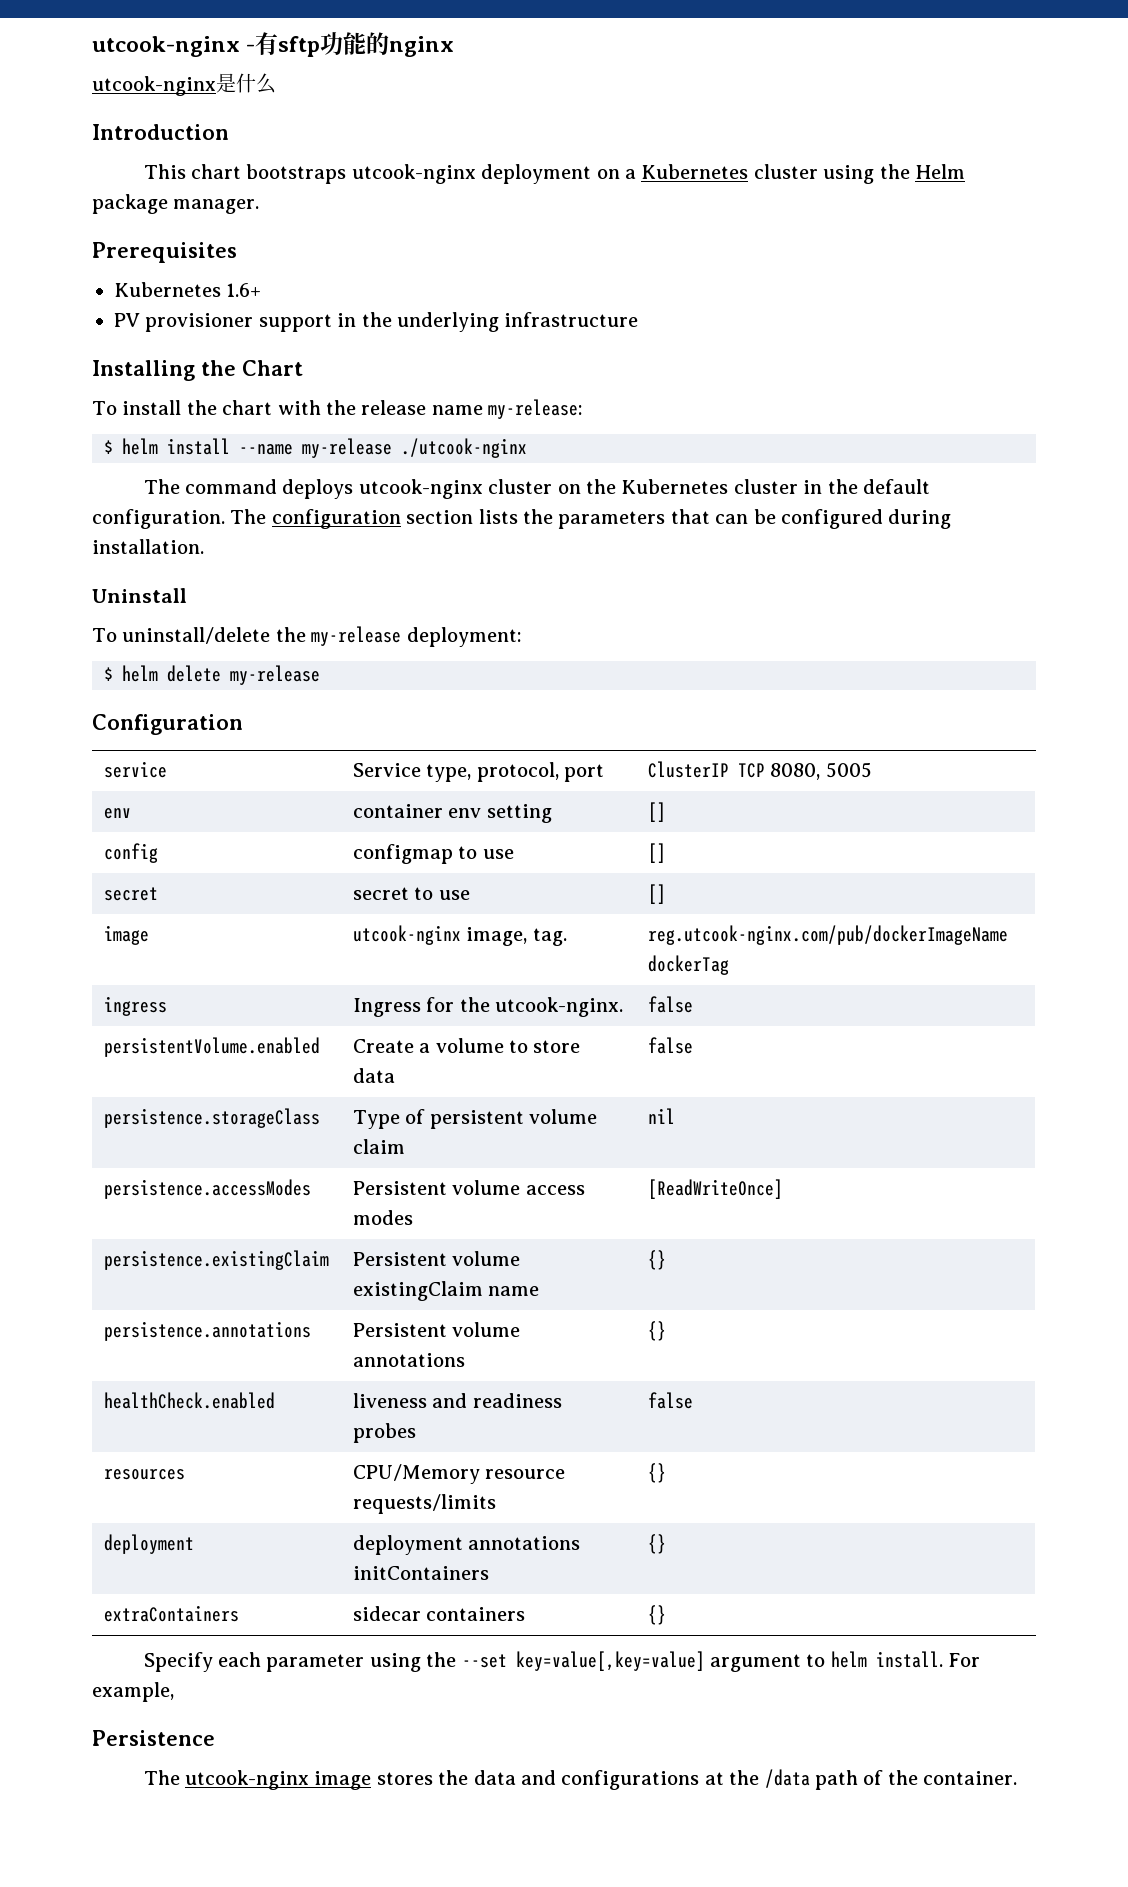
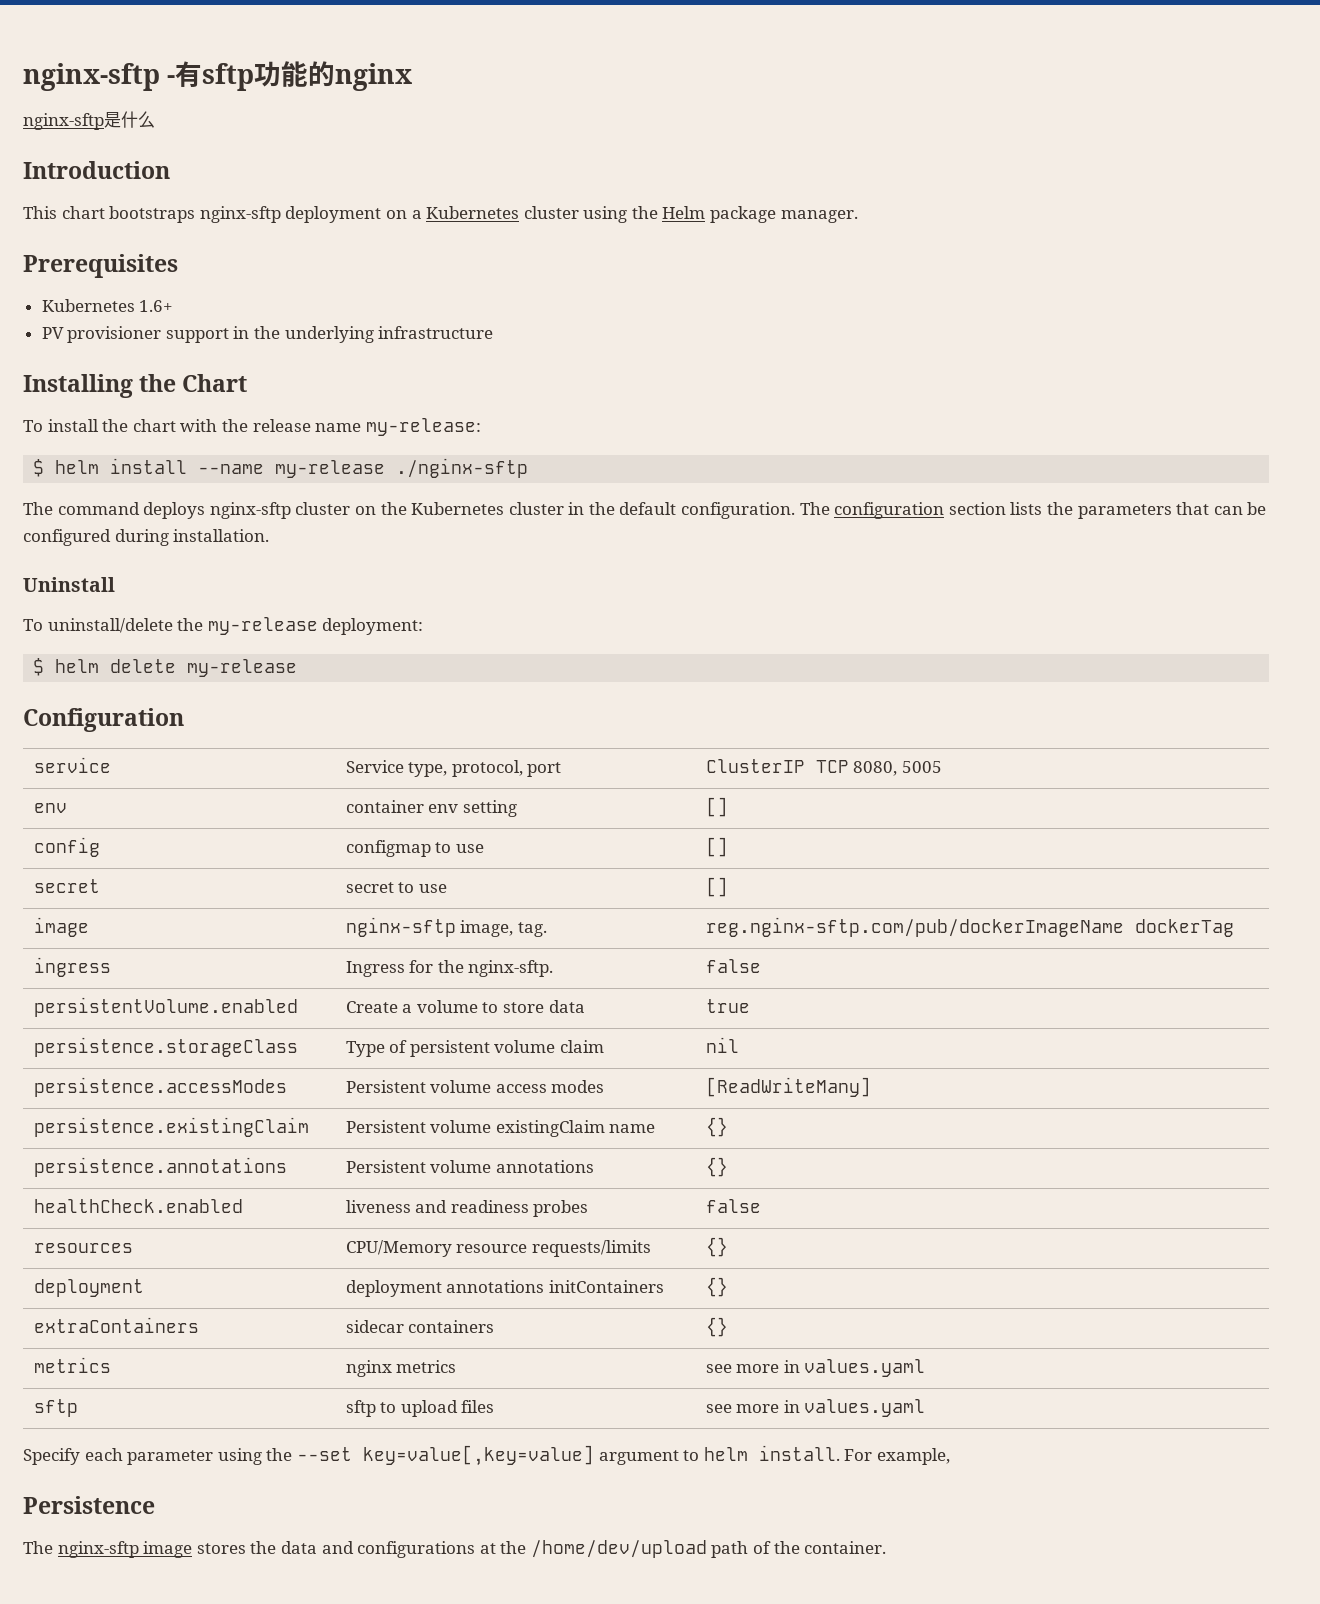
- utcook-nginx -有sftp功能的nginx
+ nginx-sftp -有sftp功能的nginx
- utcook-nginx是什么
+ nginx-sftp是什么
- This chart bootstraps utcook-nginx deployment on a Kubernetes cluster using the Helm package manager.
+ This chart bootstraps nginx-sftp deployment on a Kubernetes cluster using the Helm package manager.
- $ helm install --name my-release ./utcook-nginx
+ $ helm install --name my-release ./nginx-sftp
- The command deploys utcook-nginx cluster on the Kubernetes cluster in the default configuration.
+ The command deploys nginx-sftp cluster on the Kubernetes cluster in the default configuration.
- image | utcook-nginx image, tag. | reg.utcook-nginx.com/pub/dockerImageName dockerTag
+ image | nginx-sftp image, tag. | reg.nginx-sftp.com/pub/dockerImageName dockerTag
- ingress | Ingress for the utcook-nginx. | false
+ ingress | Ingress for the nginx-sftp. | false
- persistentVolume.enabled | Create a volume to store data | false
+ persistentVolume.enabled | Create a volume to store data | true
- persistence.accessModes | Persistent volume access modes | [ReadWriteOnce]
+ persistence.accessModes | Persistent volume access modes | [ReadWriteMany]
+ metrics | nginx metrics | see more in values.yaml
+ sftp | sftp to upload files | see more in values.yaml
- The utcook-nginx image stores the data and configurations at the /data path of the container.
+ The nginx-sftp image stores the data and configurations at the /home/dev/upload path of the container.

